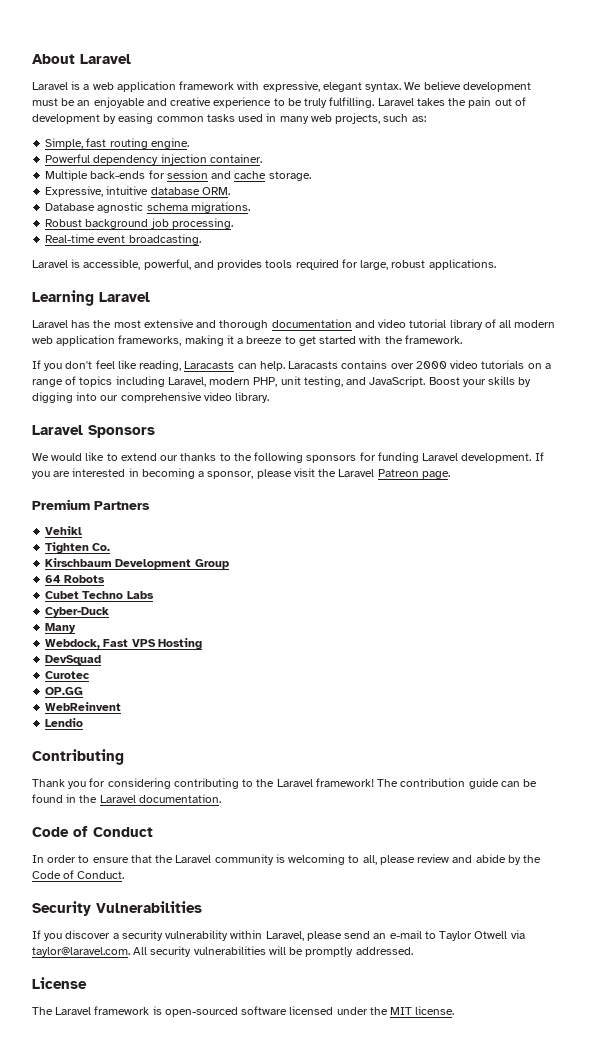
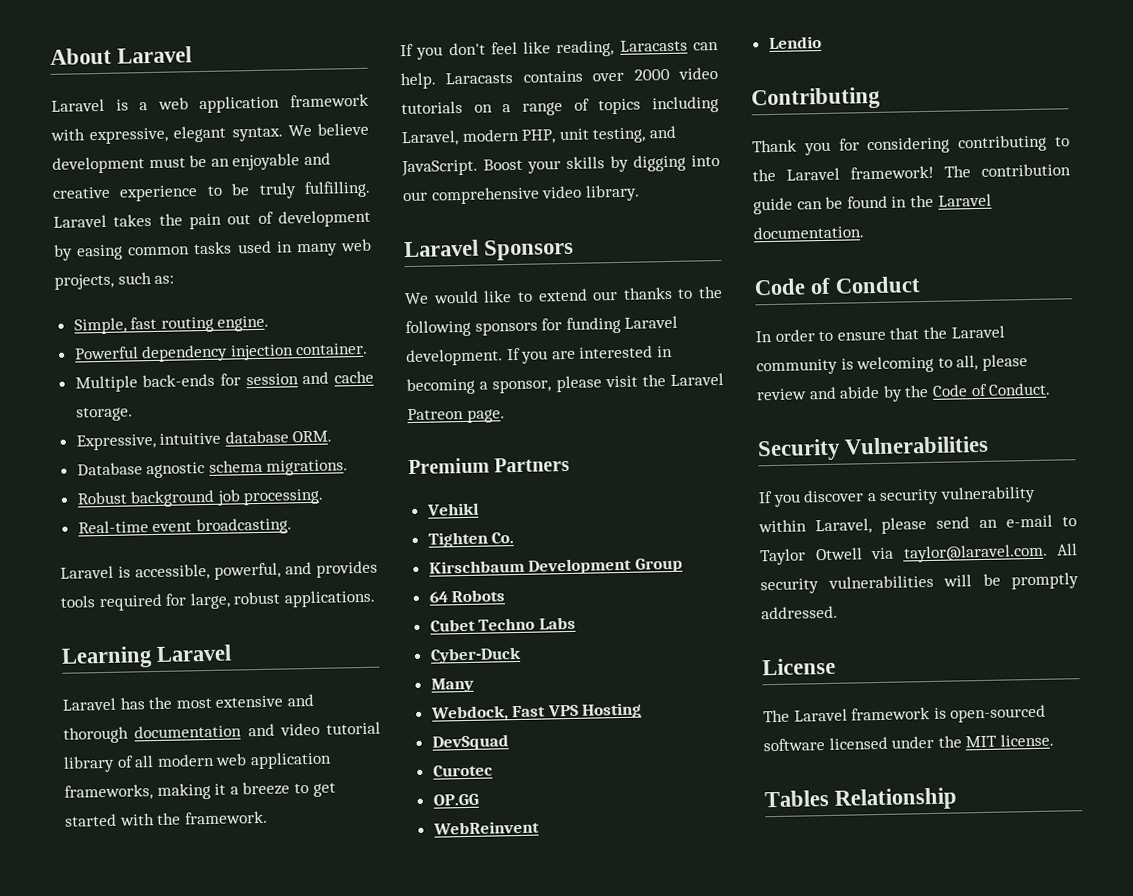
+ Tables Relationship

